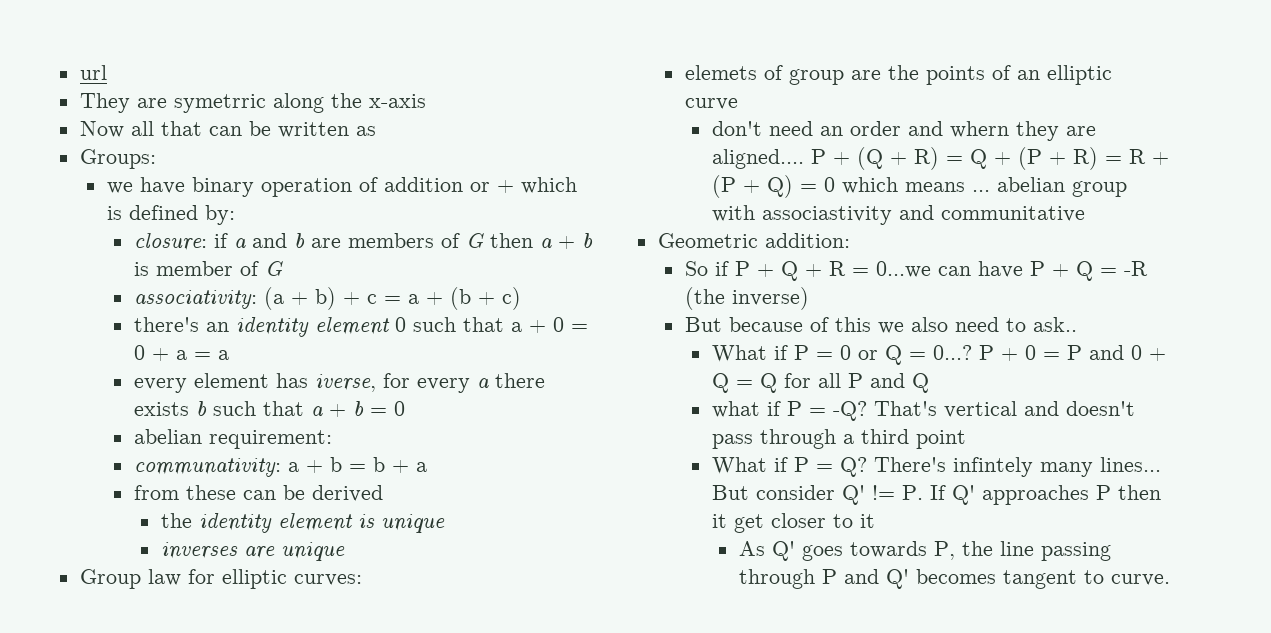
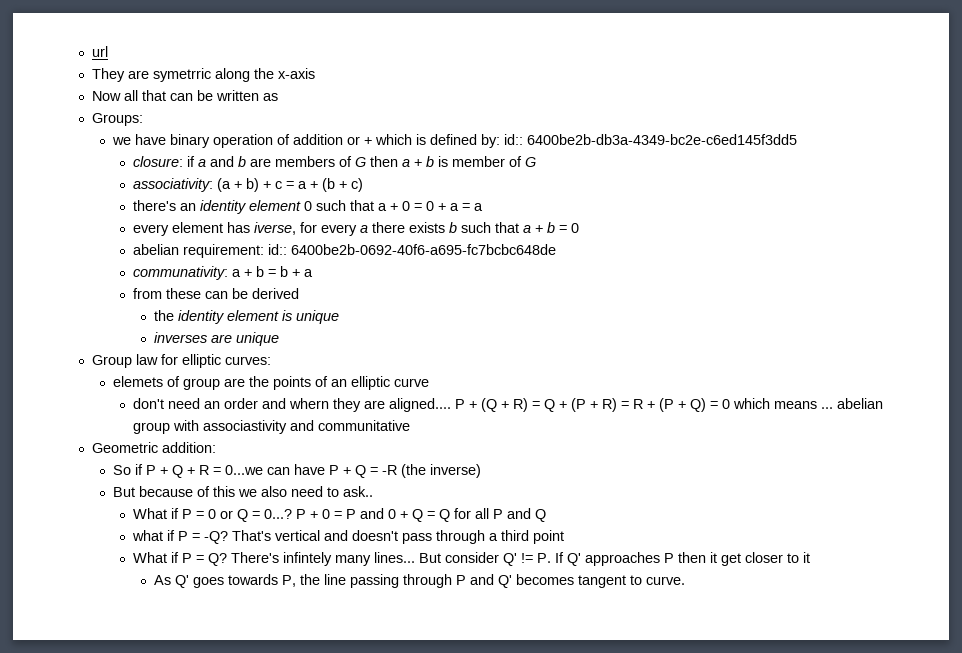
- we have binary operation of addition or + which is defined by:
+ we have binary operation of addition or + which is defined by: id:: 6400be2b-db3a-4349-bc2e-c6ed145f3dd5
- abelian requirement:
+ abelian requirement: id:: 6400be2b-0692-40f6-a695-fc7bcbc648de

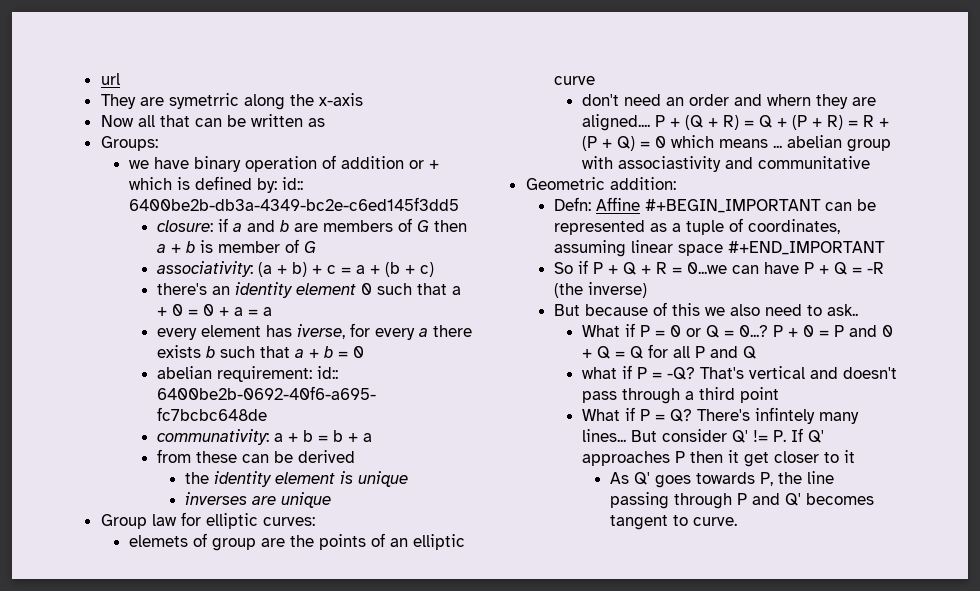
+ Defn: Affine #+BEGIN_IMPORTANT can be represented as a tuple of coordinates, assuming linear space #+END_IMPORTANT

